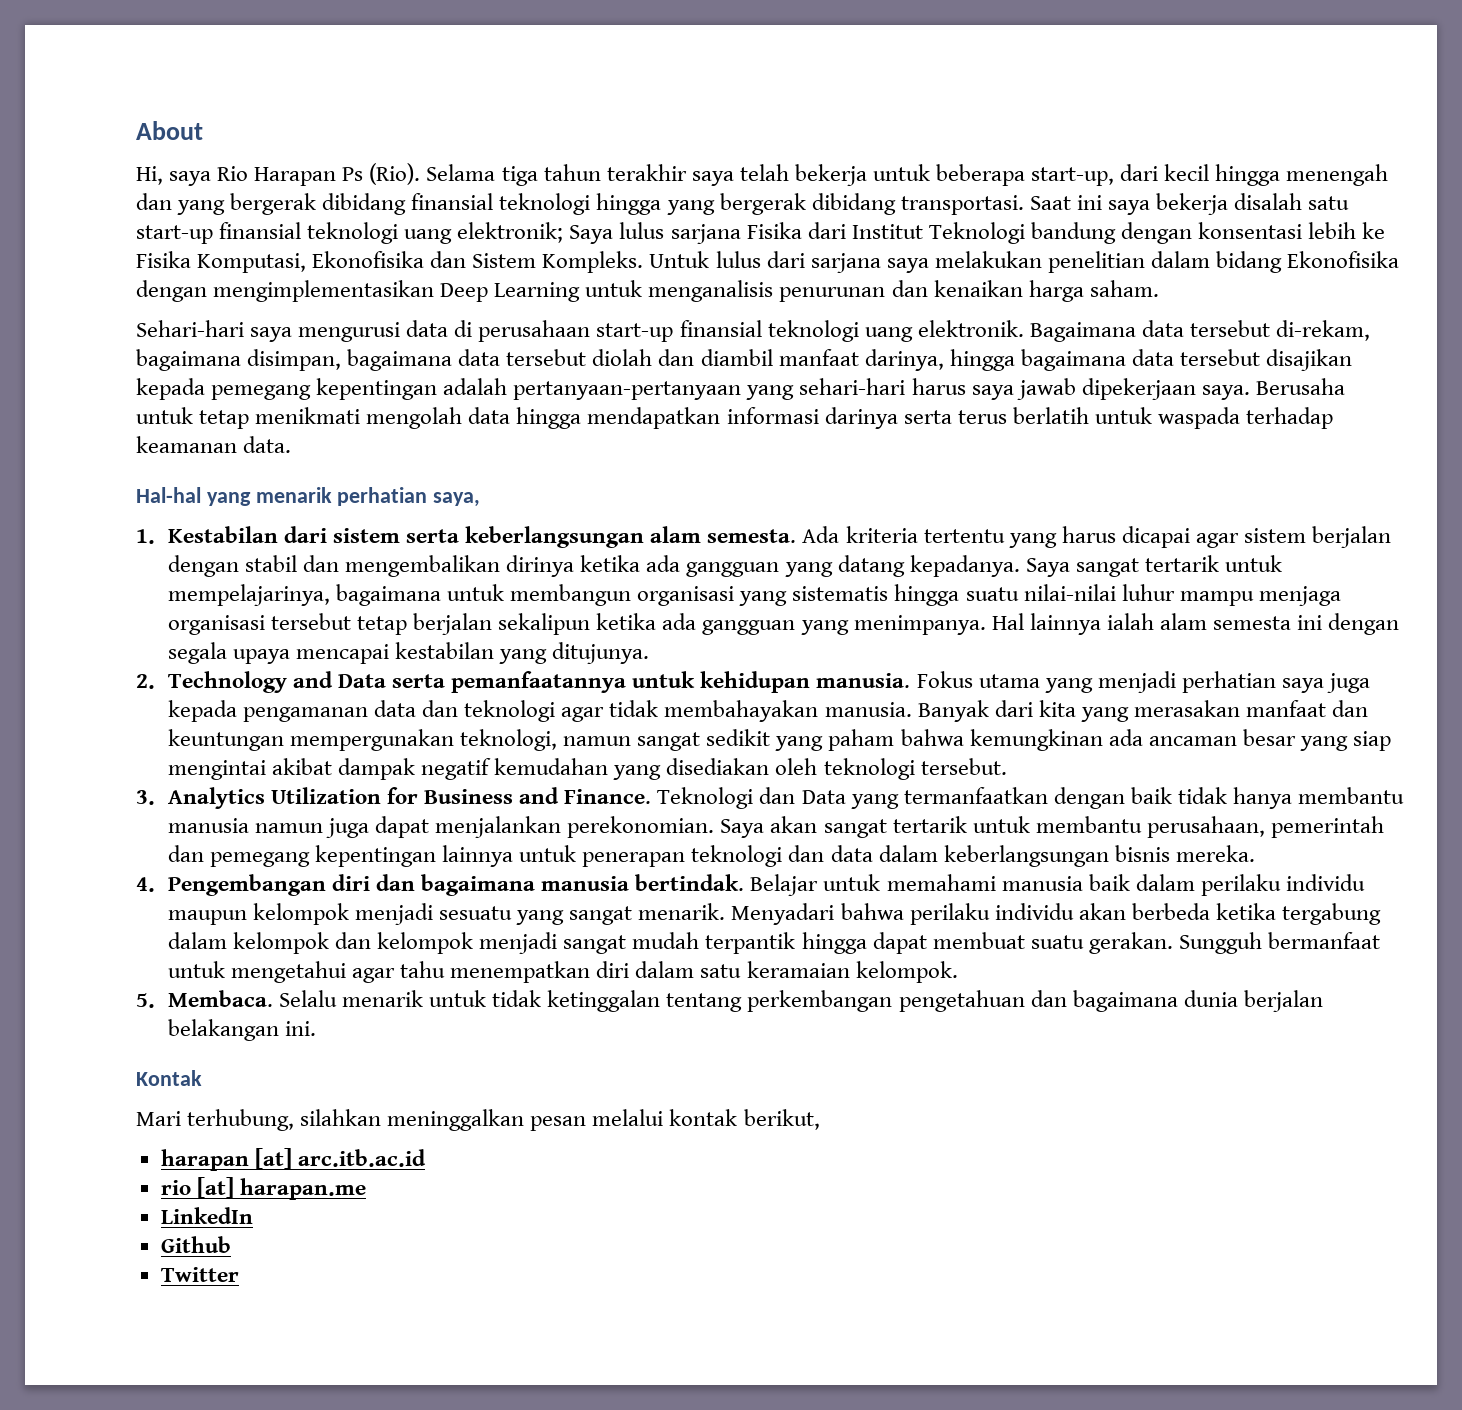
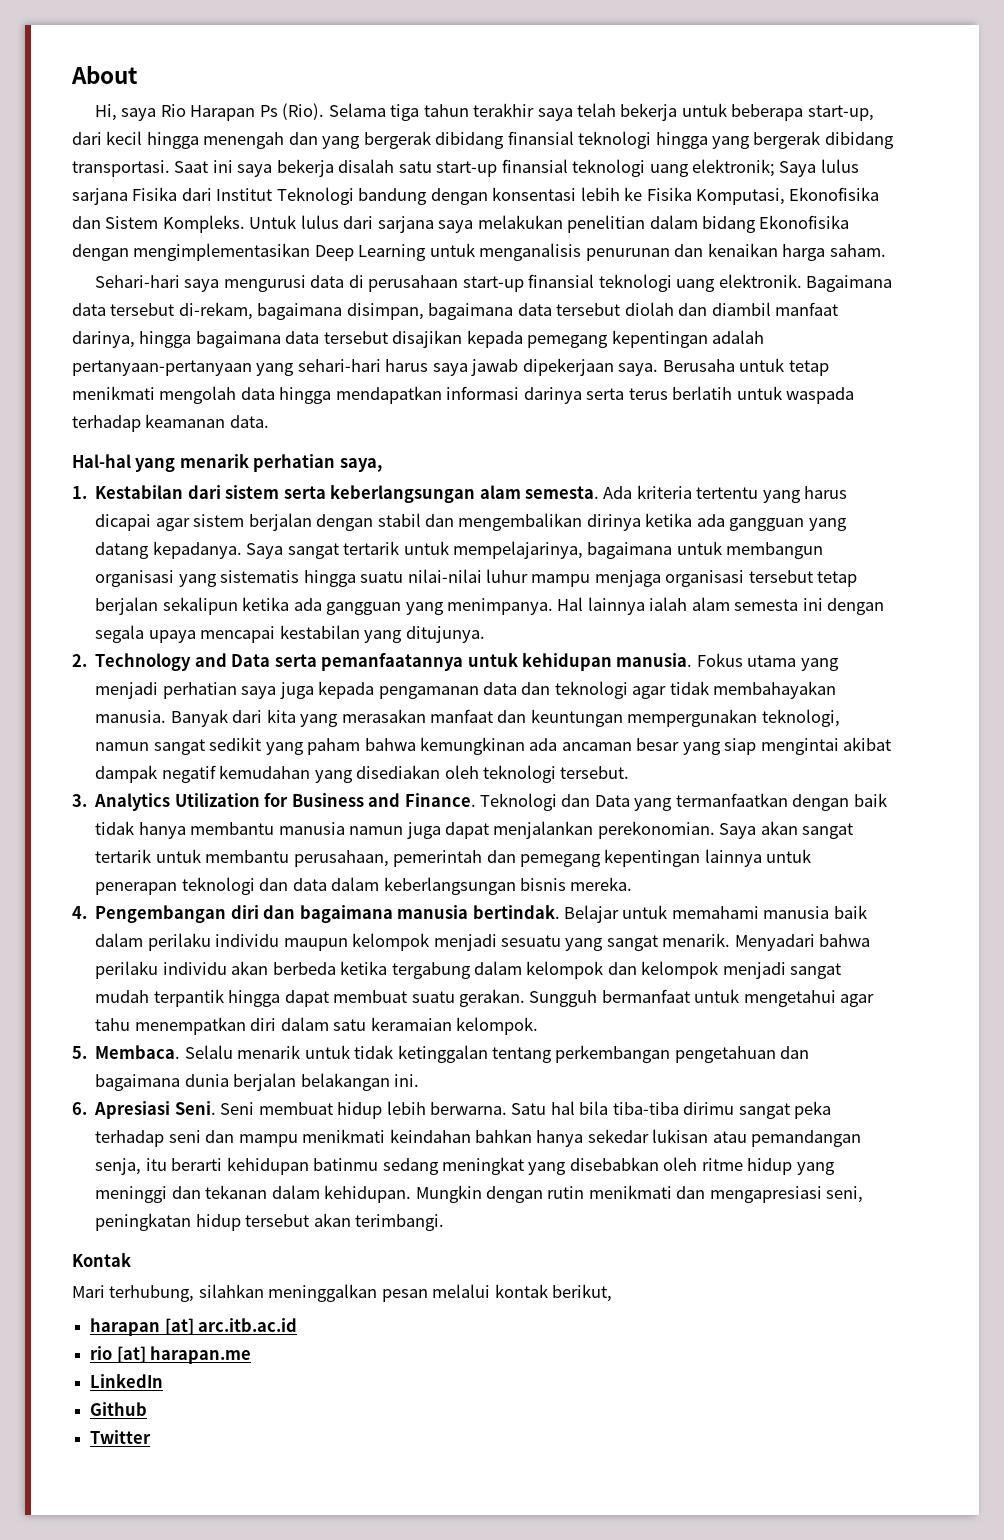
+ 6. Apresiasi Seni. Seni membuat hidup lebih berwarna. Satu hal bila tiba-tiba dirimu sangat peka terhadap seni dan mampu menikmati keindahan bahkan hanya sekedar lukisan atau pemandangan senja, itu berarti kehidupan batinmu sedang meningkat yang disebabkan oleh ritme hidup yang meninggi dan tekanan dalam kehidupan. Mungkin dengan rutin menikmati dan mengapresiasi seni, peningkatan hidup tersebut akan terimbangi.

